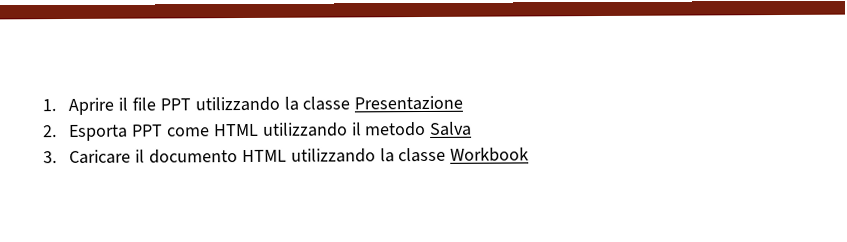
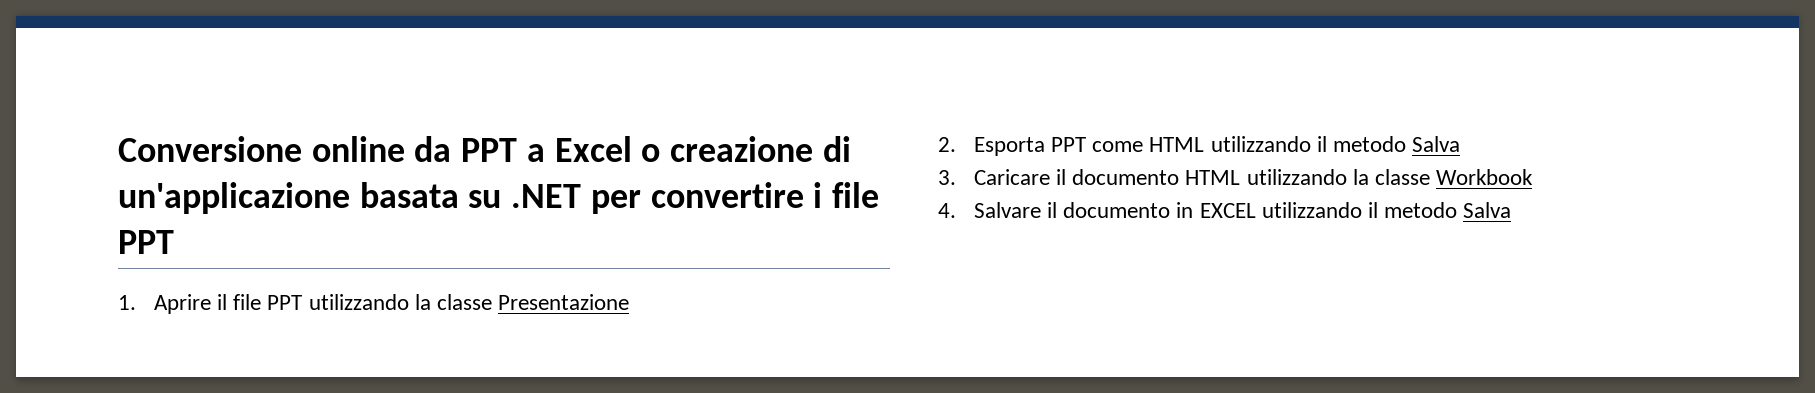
+ Conversione online da PPT a Excel o creazione di un'applicazione basata su .NET per convertire i file PPT
+ 4. Salvare il documento in EXCEL utilizzando il metodo Salva

